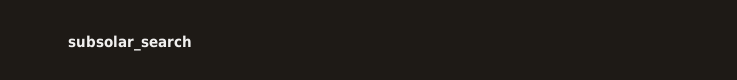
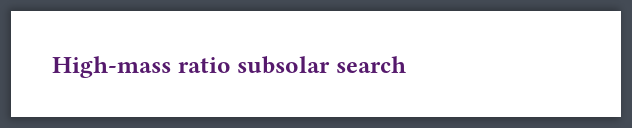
- subsolar_search
+ High-mass ratio subsolar search

